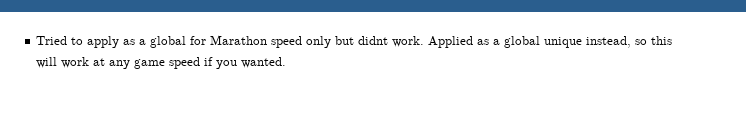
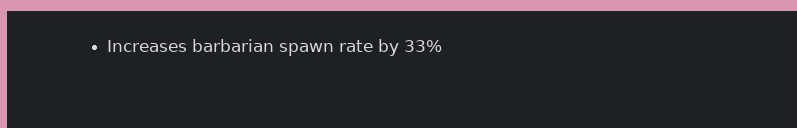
- Tried to apply as a global for Marathon speed only but didnt work. Applied as a global unique instead, so this will work at any game speed if you wanted.
+ Increases barbarian spawn rate by 33%

